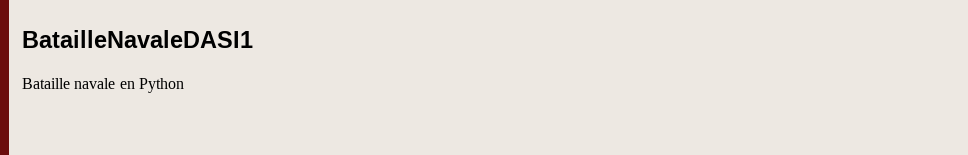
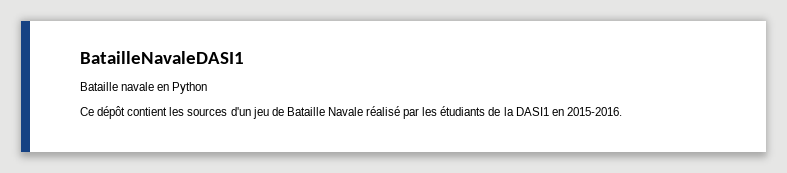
+ Ce dépôt contient les sources d'un jeu de Bataille Navale réalisé par les étudiants de la DASI1 en 2015-2016.

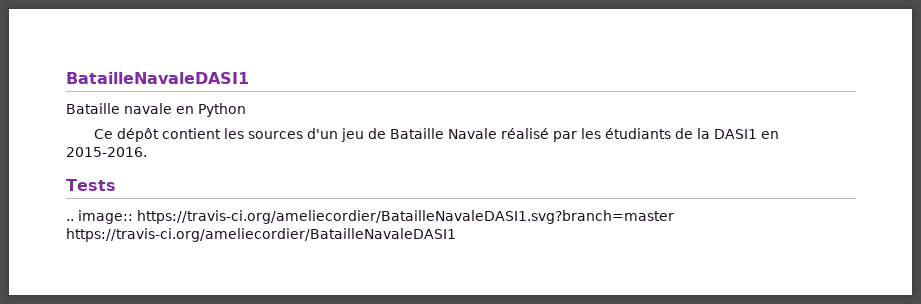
+ Tests
+ .. image:: https://travis-ci.org/ameliecordier/BatailleNavaleDASI1.svg?branch=master https://travis-ci.org/ameliecordier/BatailleNavaleDASI1

